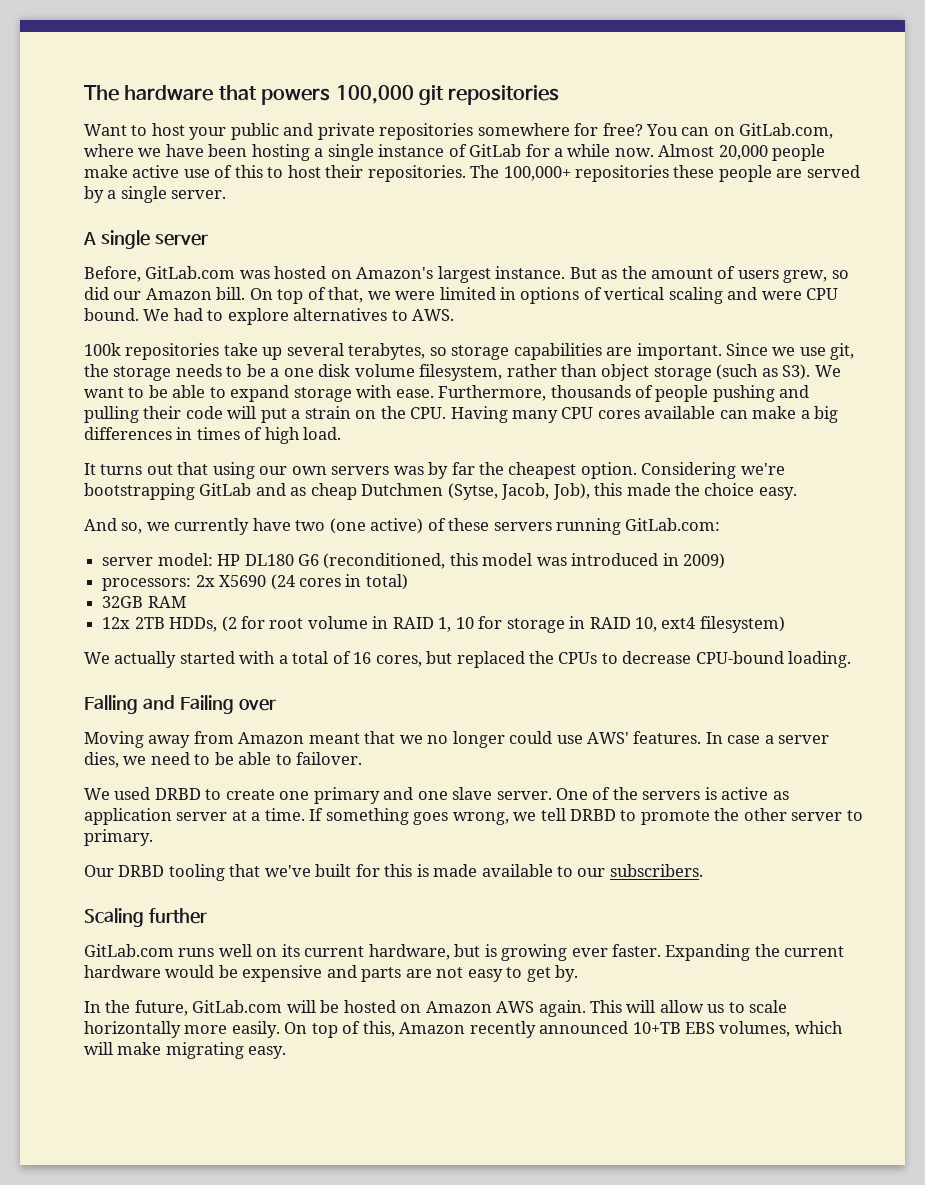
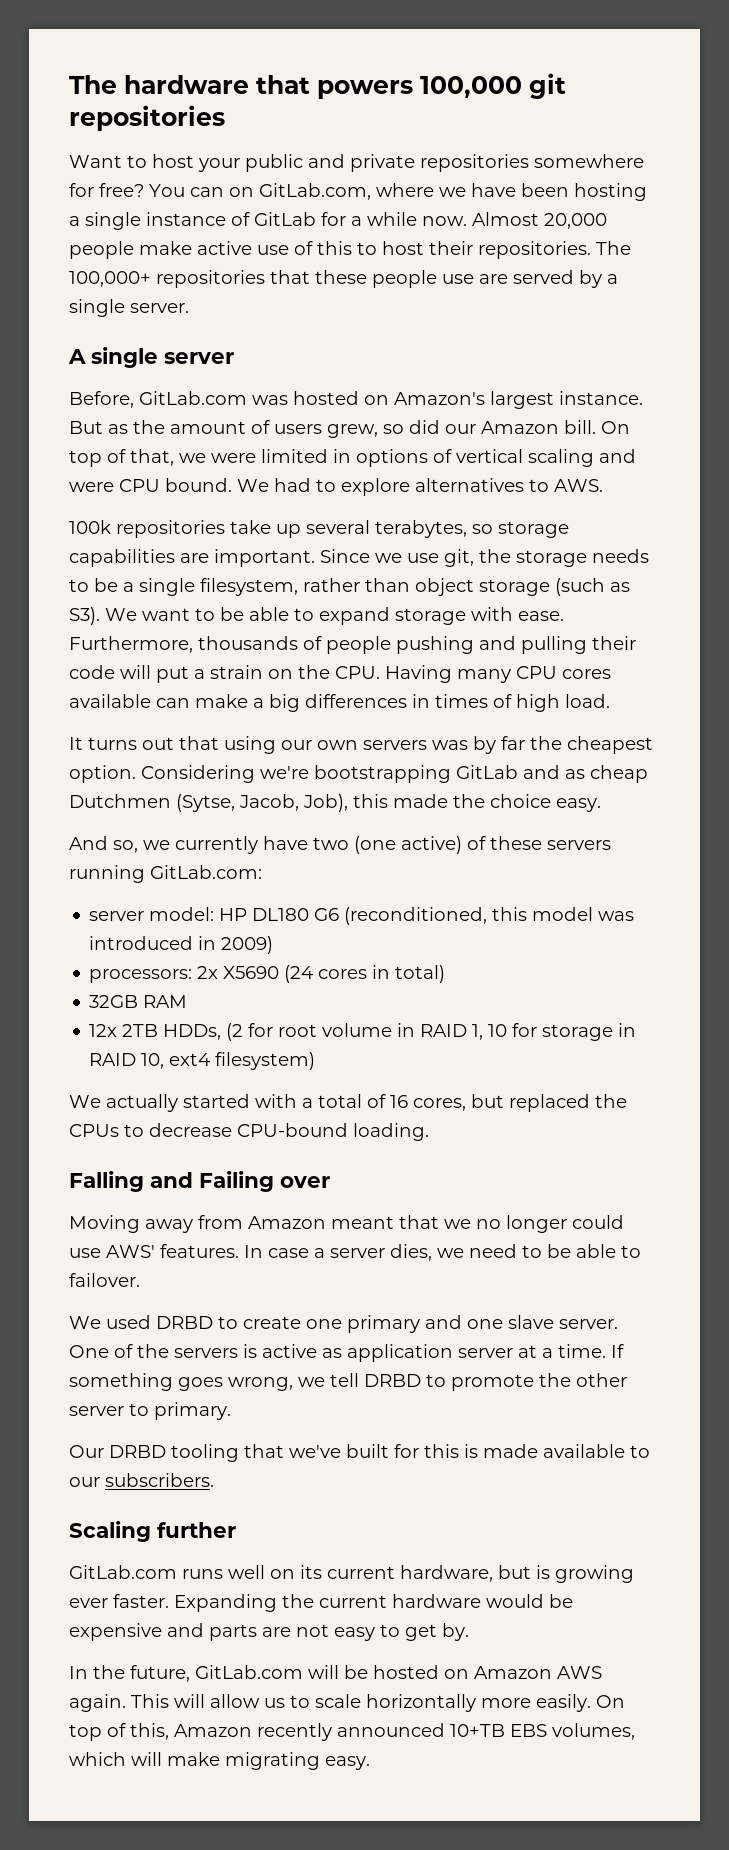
- The 100,000+ repositories these people are served by a single server.
+ The 100,000+ repositories that these people use are served by a single server.
- Since we use git, the storage needs to be a one disk volume filesystem, rather than object storage (such as S3). We want to be able to expand storage with ease.
+ Since we use git, the storage needs to be a single filesystem, rather than object storage (such as S3). We want to be able to expand storage with ease.

